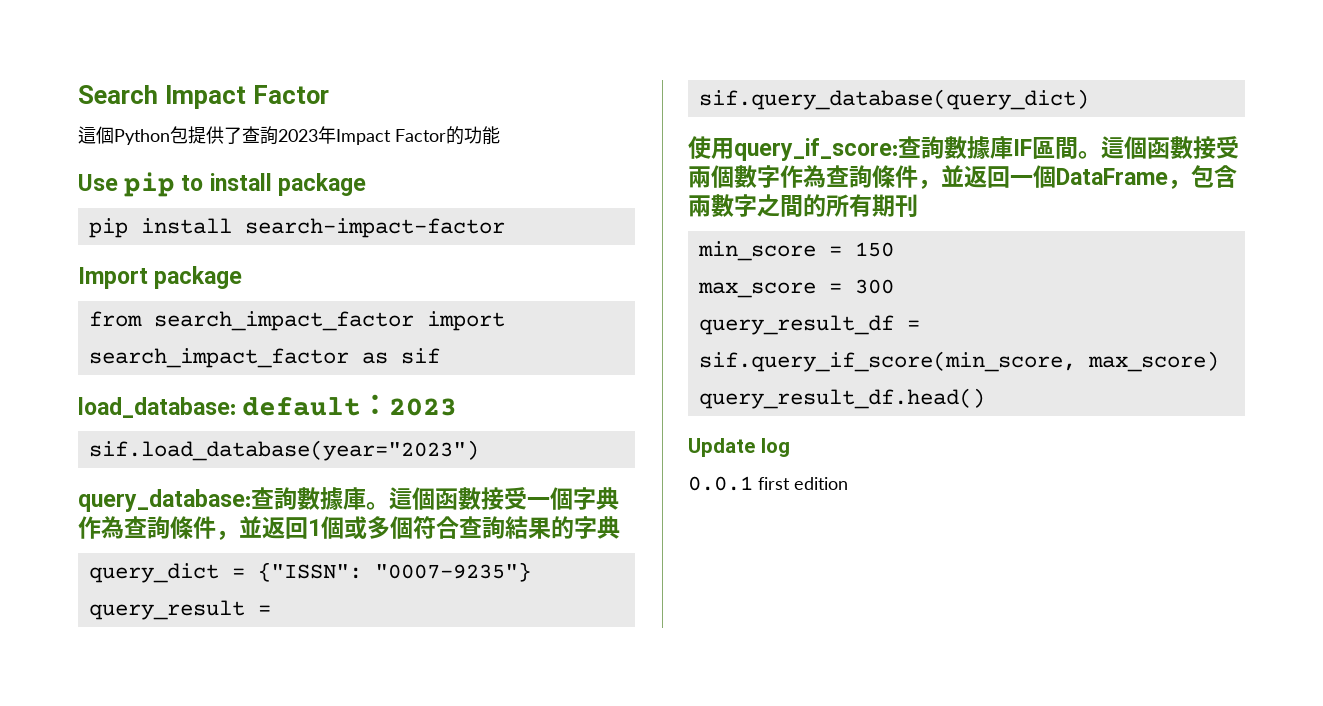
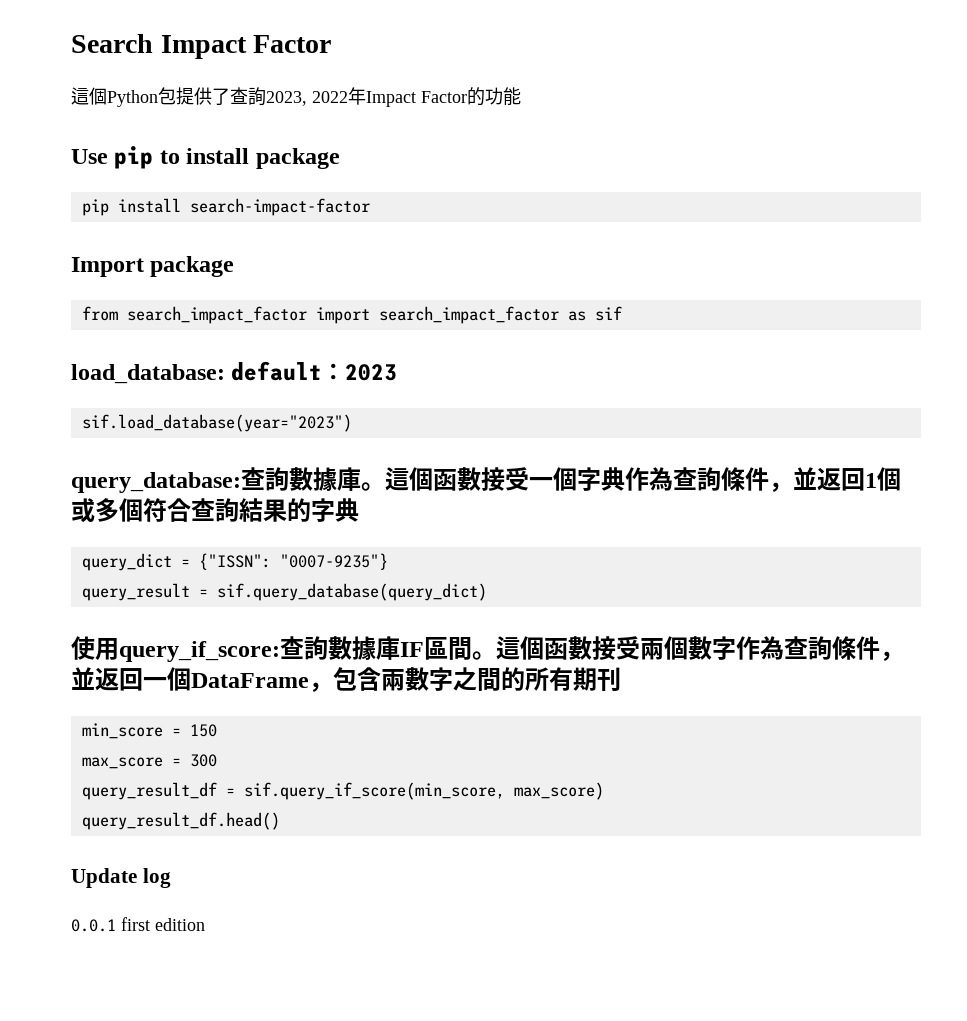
- 這個Python包提供了查詢2023年Impact Factor的功能
+ 這個Python包提供了查詢2023, 2022年Impact Factor的功能

